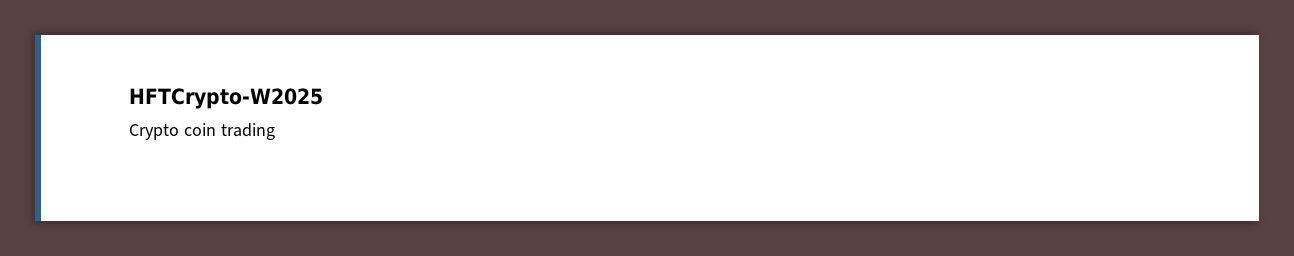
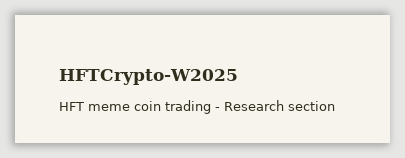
- Crypto coin trading
+ HFT meme coin trading - Research section

